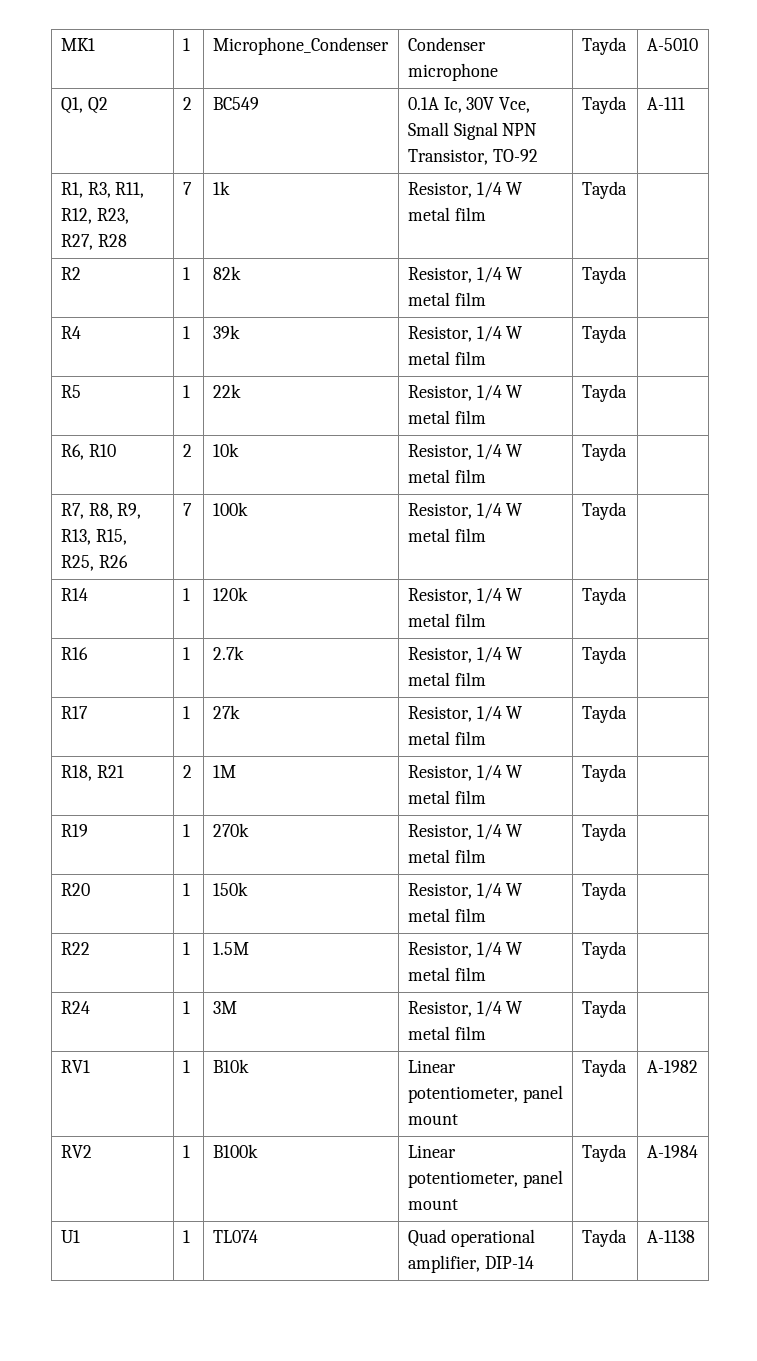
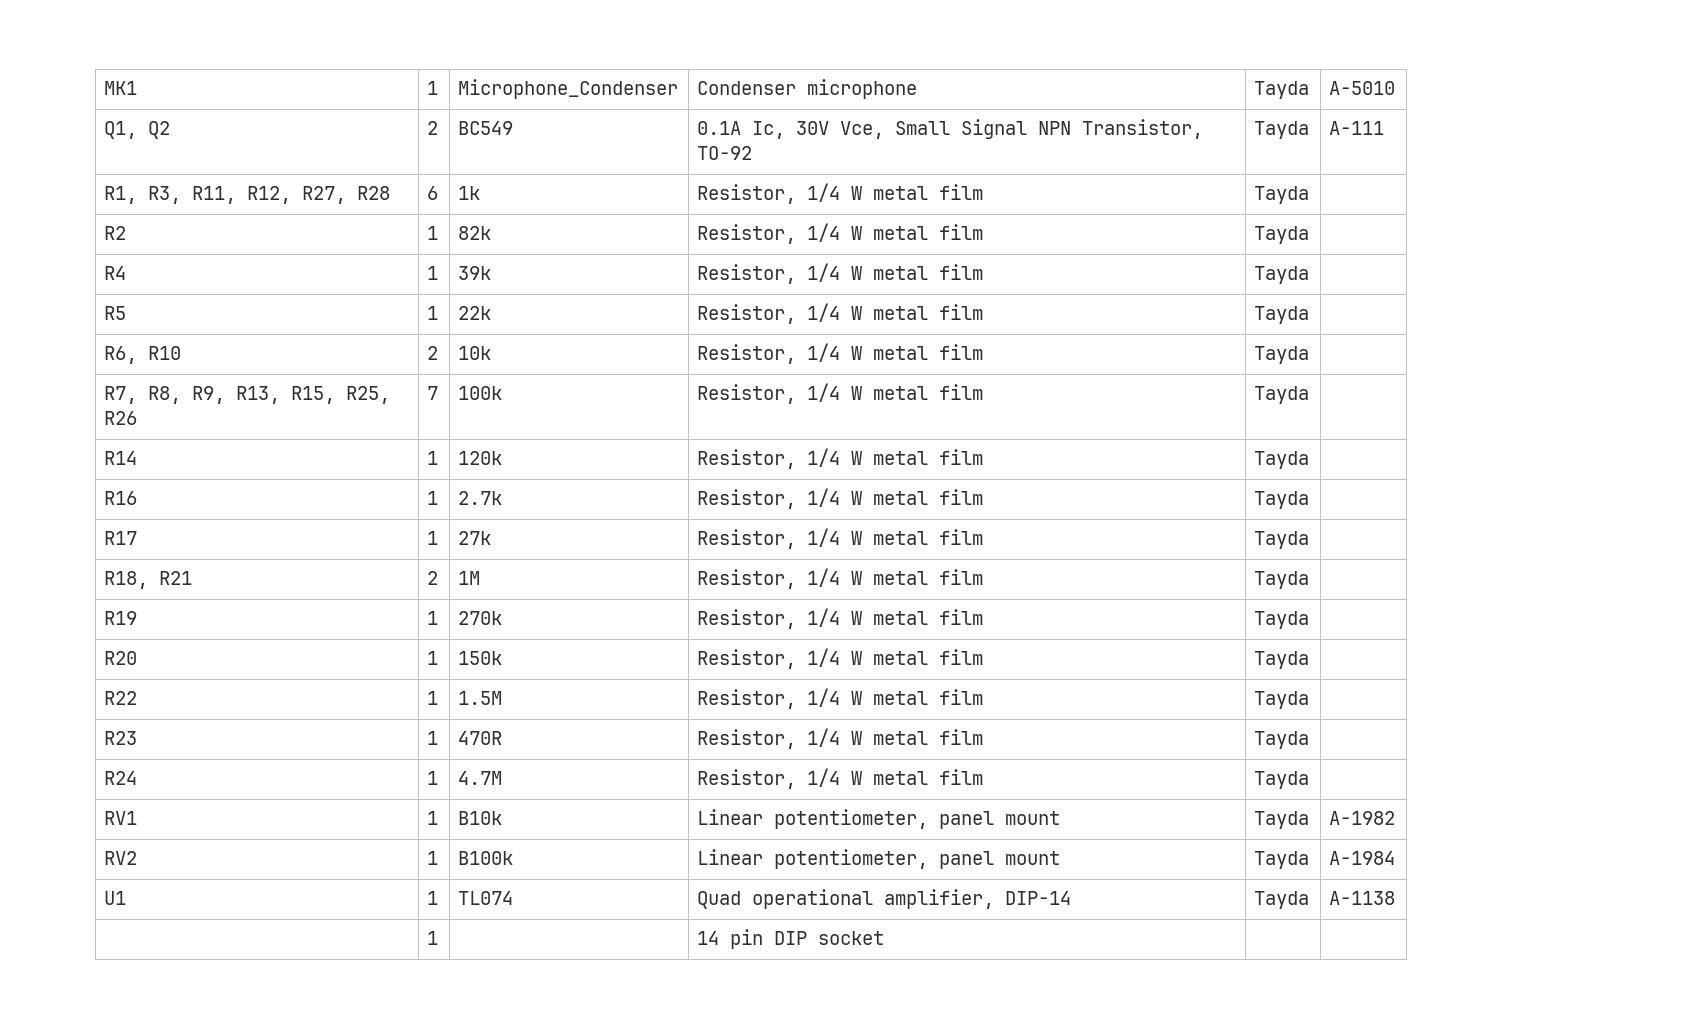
- R1, R3, R11, R12, R23, R27, R28 | 7 | 1k | Resistor, 1/4 W metal film | Tayda |
+ R1, R3, R11, R12, R27, R28 | 6 | 1k | Resistor, 1/4 W metal film | Tayda |
+ R23 | 1 | 470R | Resistor, 1/4 W metal film | Tayda |
- R24 | 1 | 3M | Resistor, 1/4 W metal film | Tayda |
+ R24 | 1 | 4.7M | Resistor, 1/4 W metal film | Tayda |
+ | 1 | | 14 pin DIP socket | |

